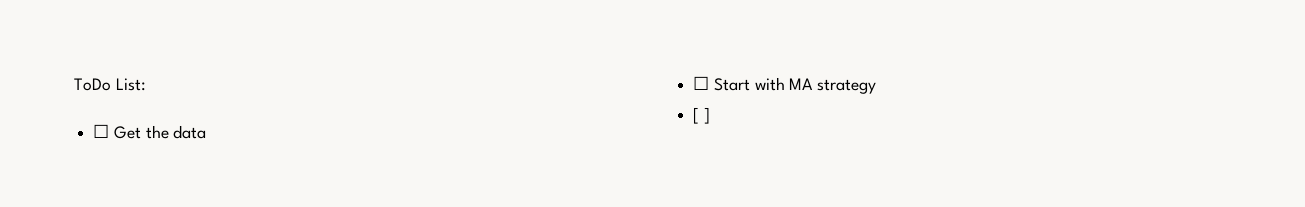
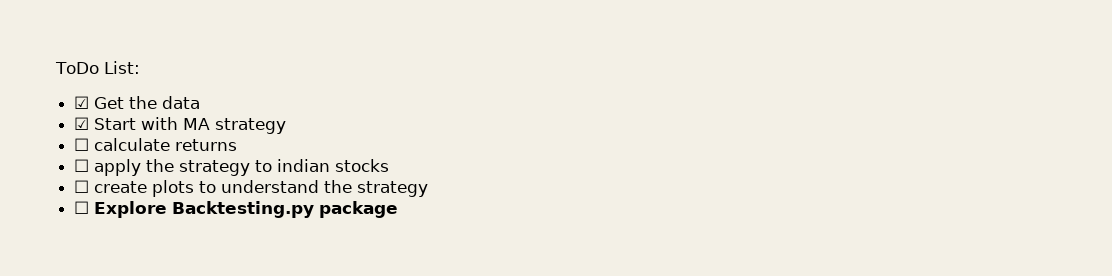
- ☐ Get the data
+ ☑ Get the data
- ☐ Start with MA strategy
+ ☑ Start with MA strategy
- [ ]
+ ☐ calculate returns
+ ☐ apply the strategy to indian stocks
+ ☐ create plots to understand the strategy
+ ☐ Explore Backtesting.py package

